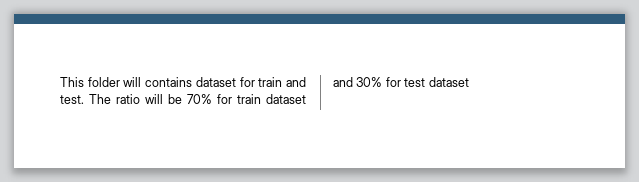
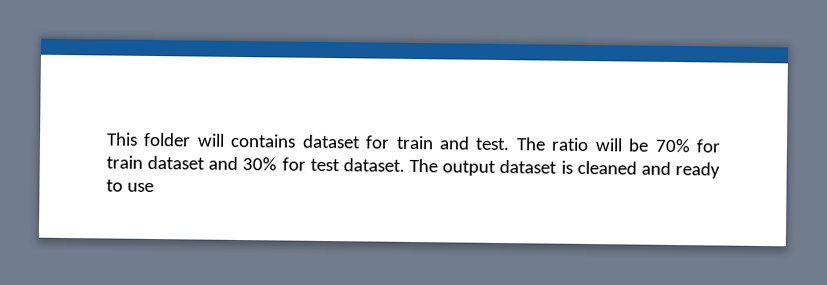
- The ratio will be 70% for train dataset and 30% for test dataset
+ The ratio will be 70% for train dataset and 30% for test dataset. The output dataset is cleaned and ready to use

